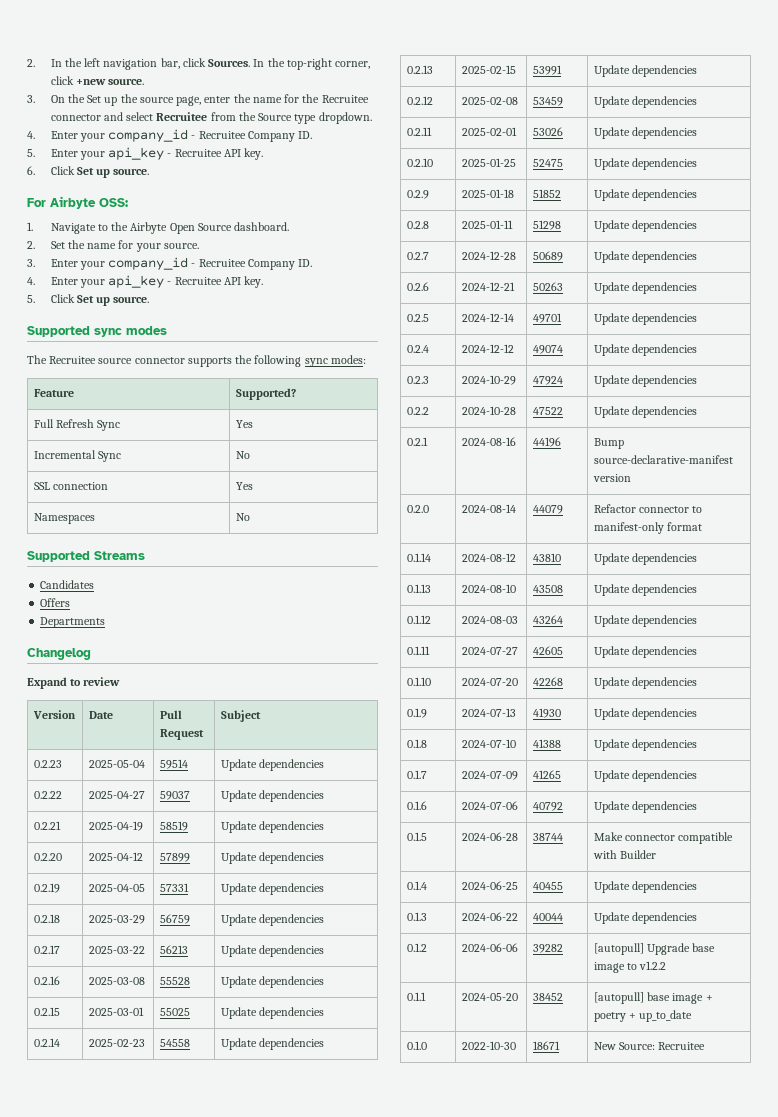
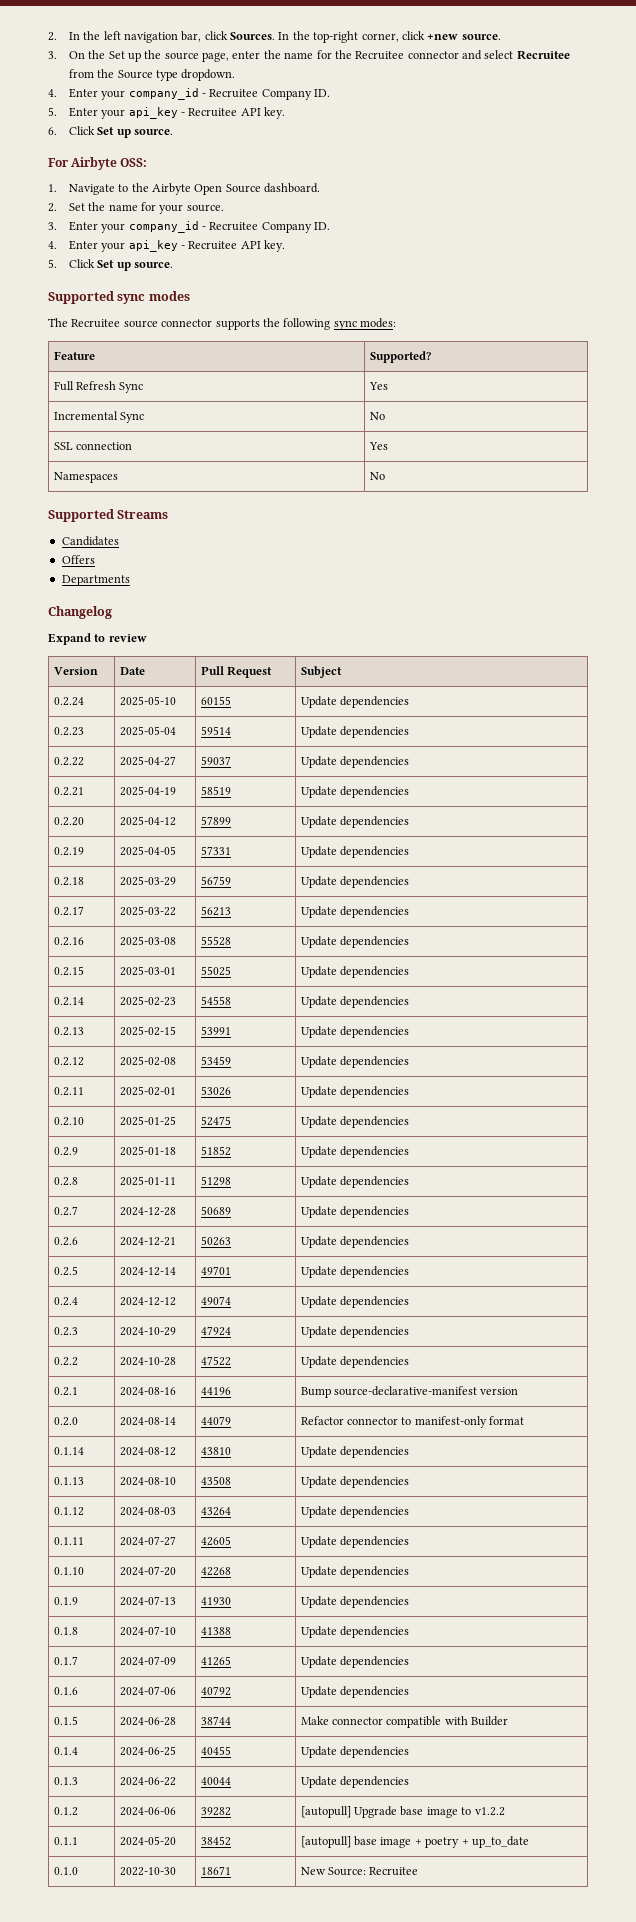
+ 0.2.24 | 2025-05-10 | 60155 | Update dependencies

